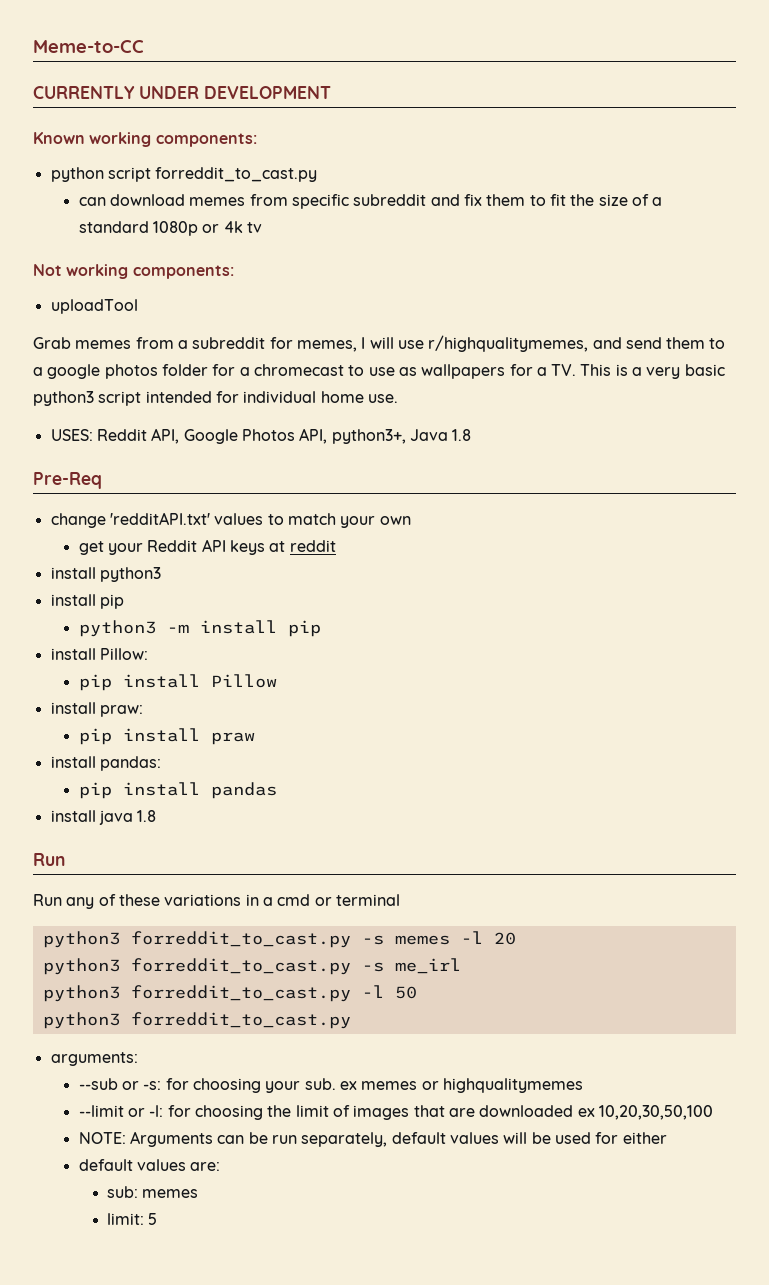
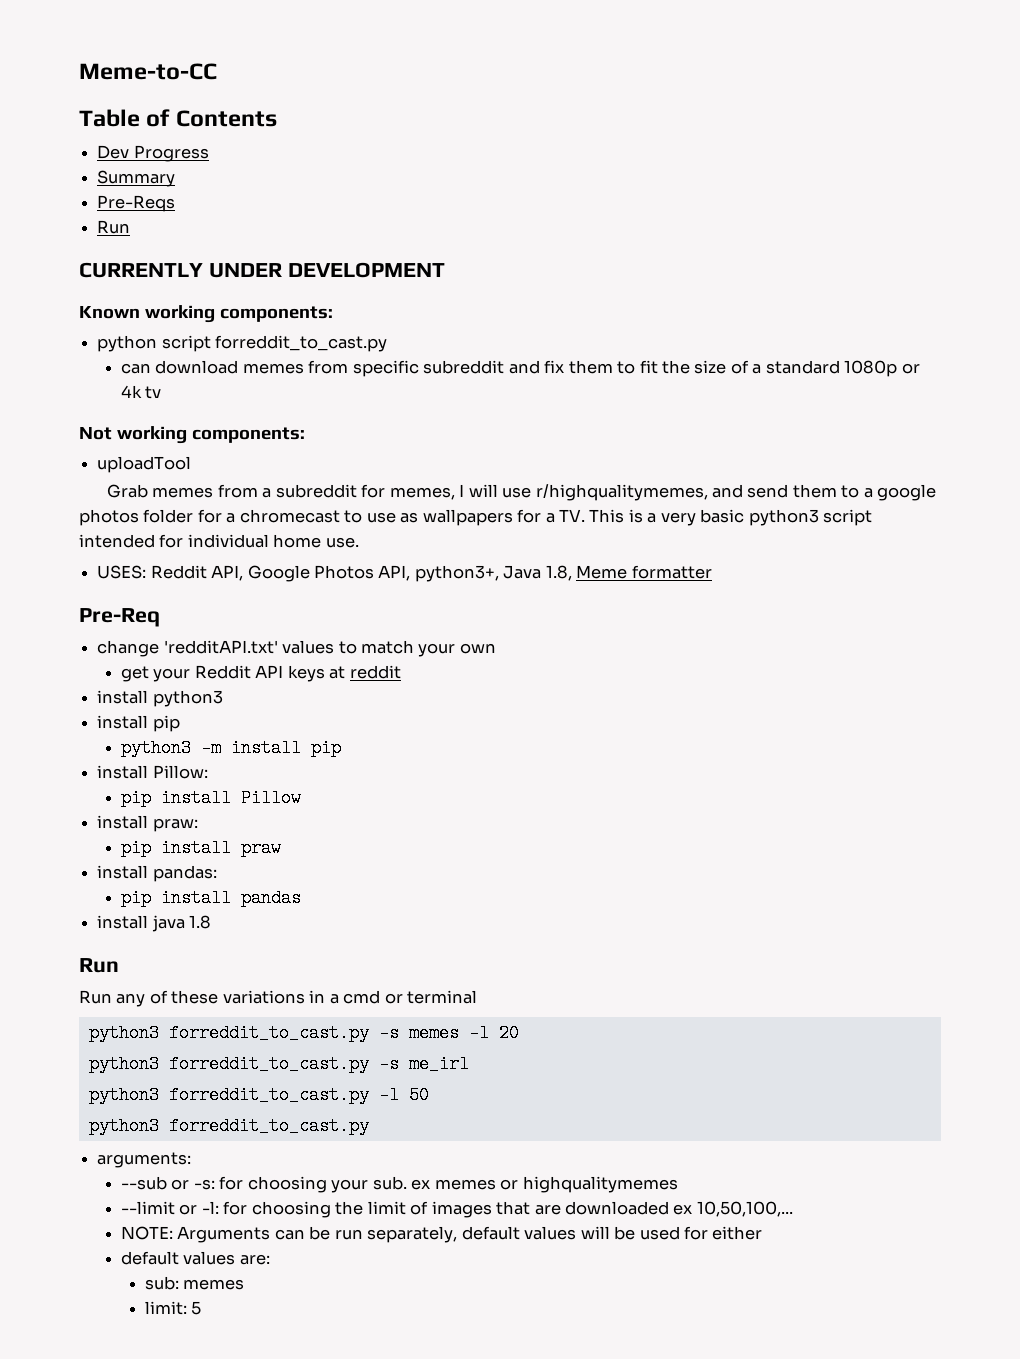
+ Table of Contents
+ Dev Progress
+ Summary
+ Pre-Reqs
+ Run
- USES: Reddit API, Google Photos API, python3+, Java 1.8
+ USES: Reddit API, Google Photos API, python3+, Java 1.8, Meme formatter
- --limit or -l: for choosing the limit of images that are downloaded ex 10,20,30,50,100
+ --limit or -l: for choosing the limit of images that are downloaded ex 10,50,100,...

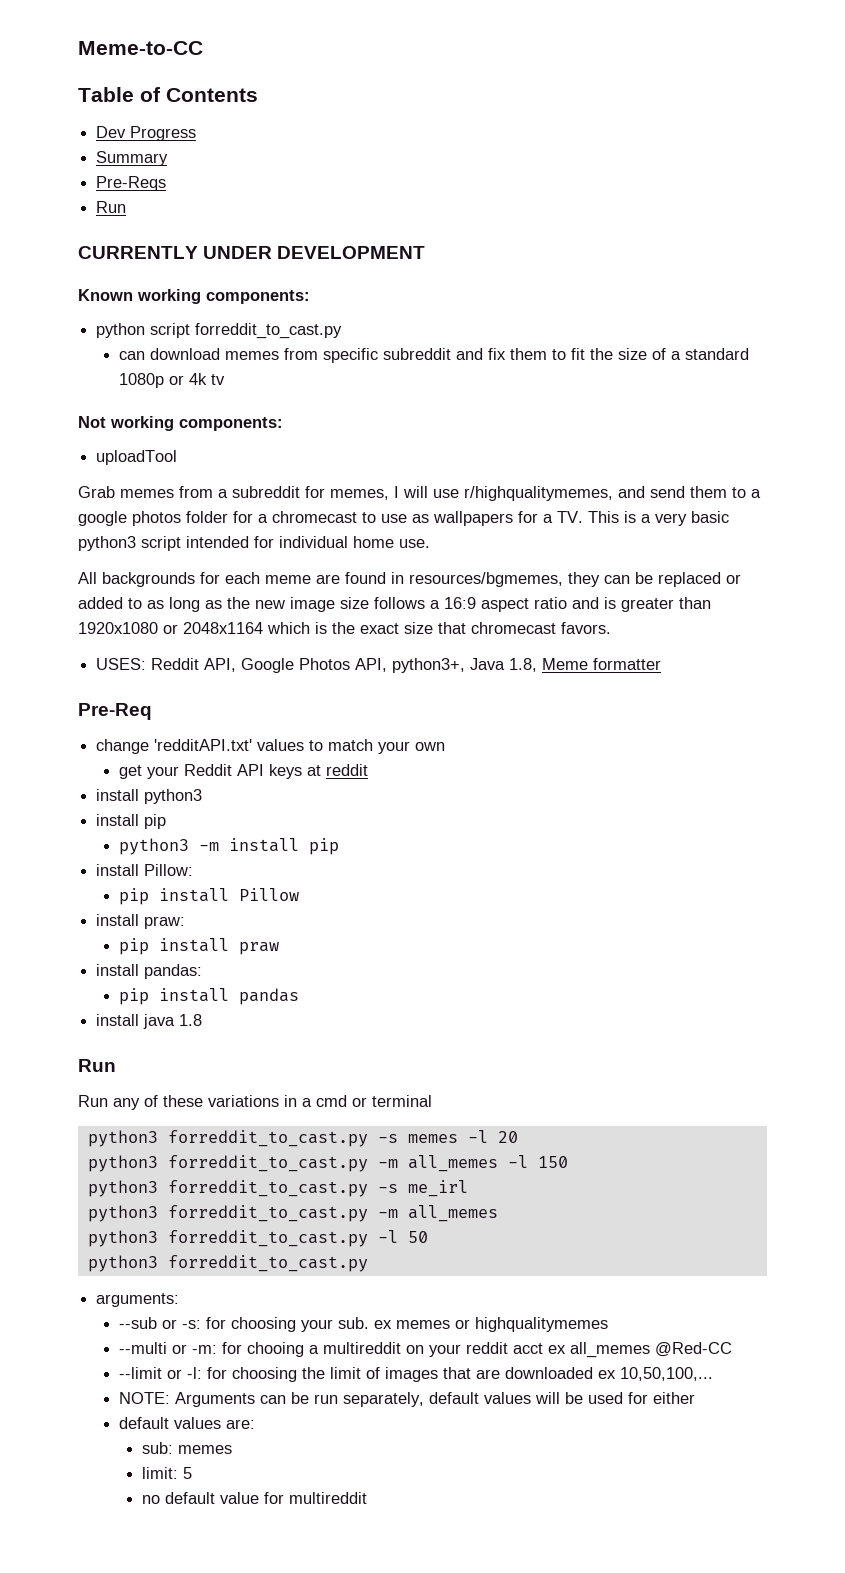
+ All backgrounds for each meme are found in resources/bgmemes, they can be replaced or added to as long as the new image size follows a 16:9 aspect ratio and is greater than 1920x1080 or 2048x1164 which is the exact size that chromecast favors.
+ python3 forreddit_to_cast.py -m all_memes -l 150
  python3 forreddit_to_cast.py -s me_irl
+ python3 forreddit_to_cast.py -m all_memes
+ --multi or -m: for chooing a multireddit on your reddit acct ex all_memes @Red-CC
+ no default value for multireddit

